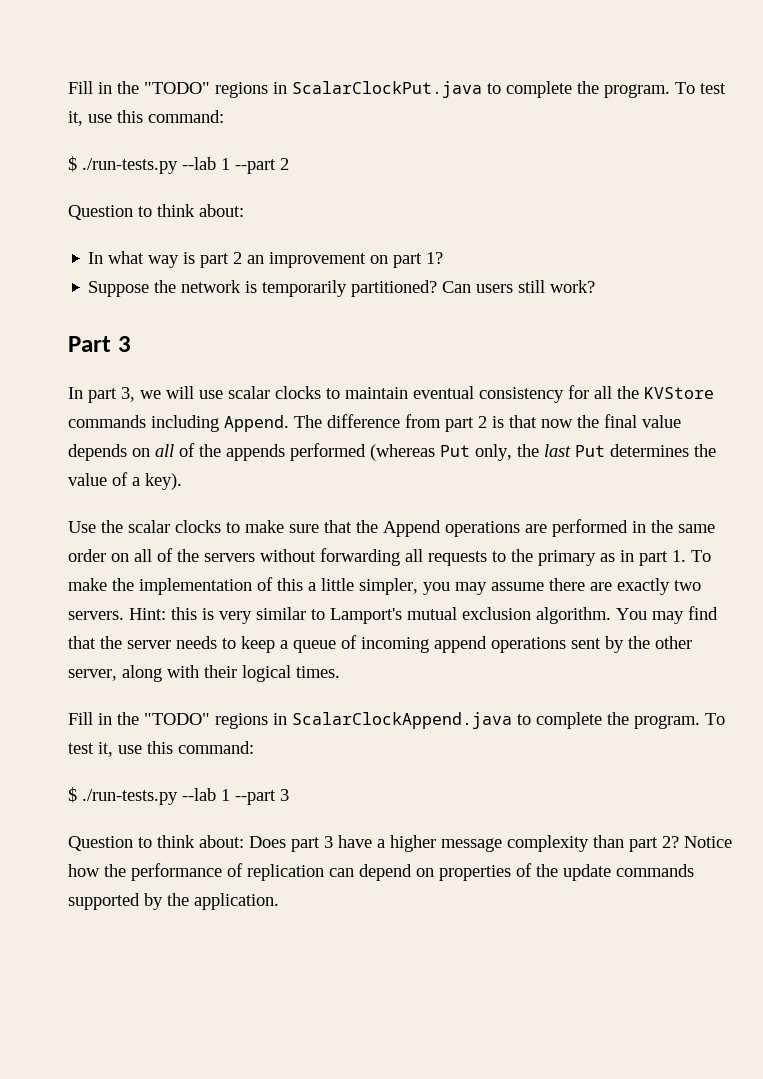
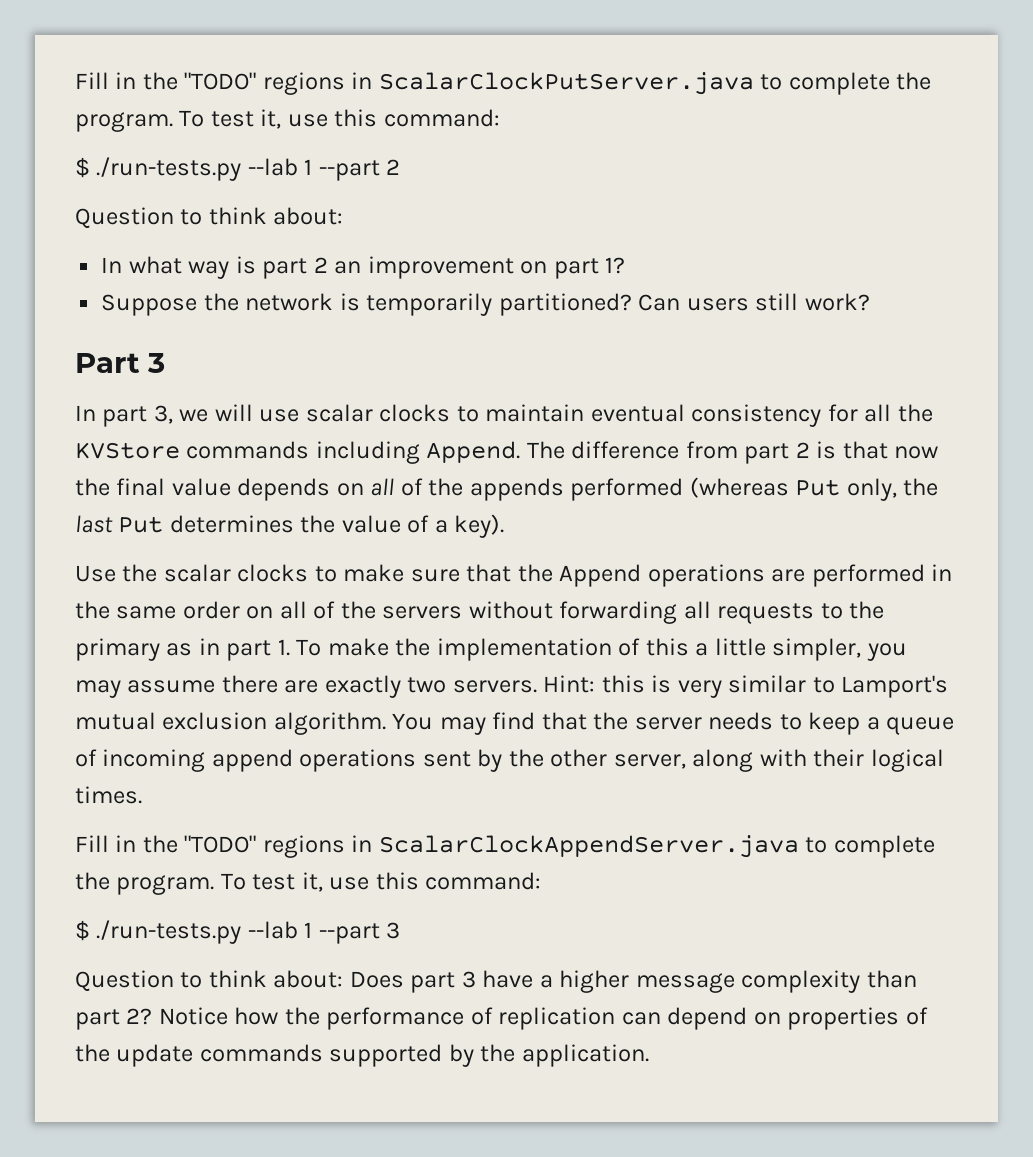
- Fill in the "TODO" regions in ScalarClockPut.java to complete the program.
+ Fill in the "TODO" regions in ScalarClockPutServer.java to complete the program.
- Fill in the "TODO" regions in ScalarClockAppend.java to complete the program.
+ Fill in the "TODO" regions in ScalarClockAppendServer.java to complete the program.

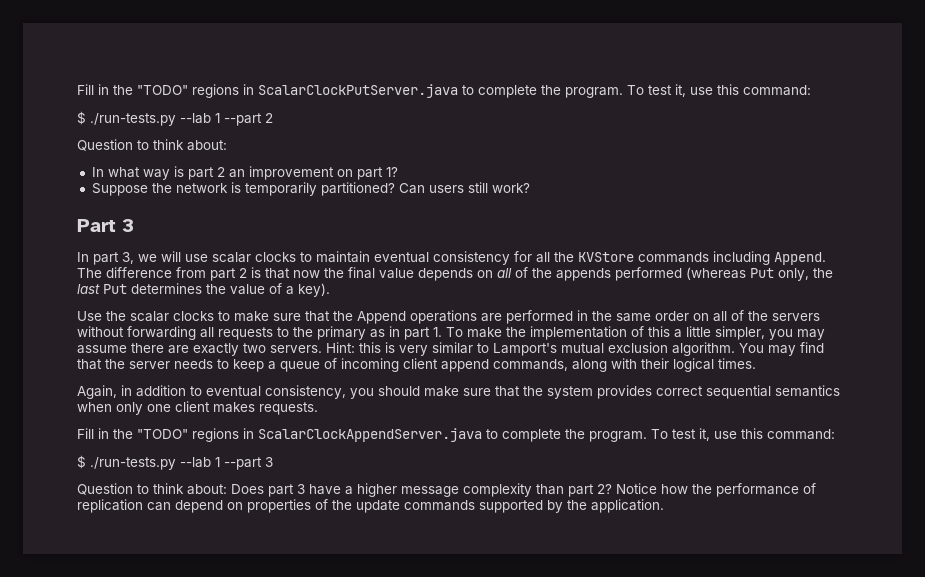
- You may find that the server needs to keep a queue of incoming append operations sent by the other server, along with their logical times.
+ You may find that the server needs to keep a queue of incoming client append commands, along with their logical times.
+ Again, in addition to eventual consistency, you should make sure that the system provides correct sequential semantics when only one client makes requests.

